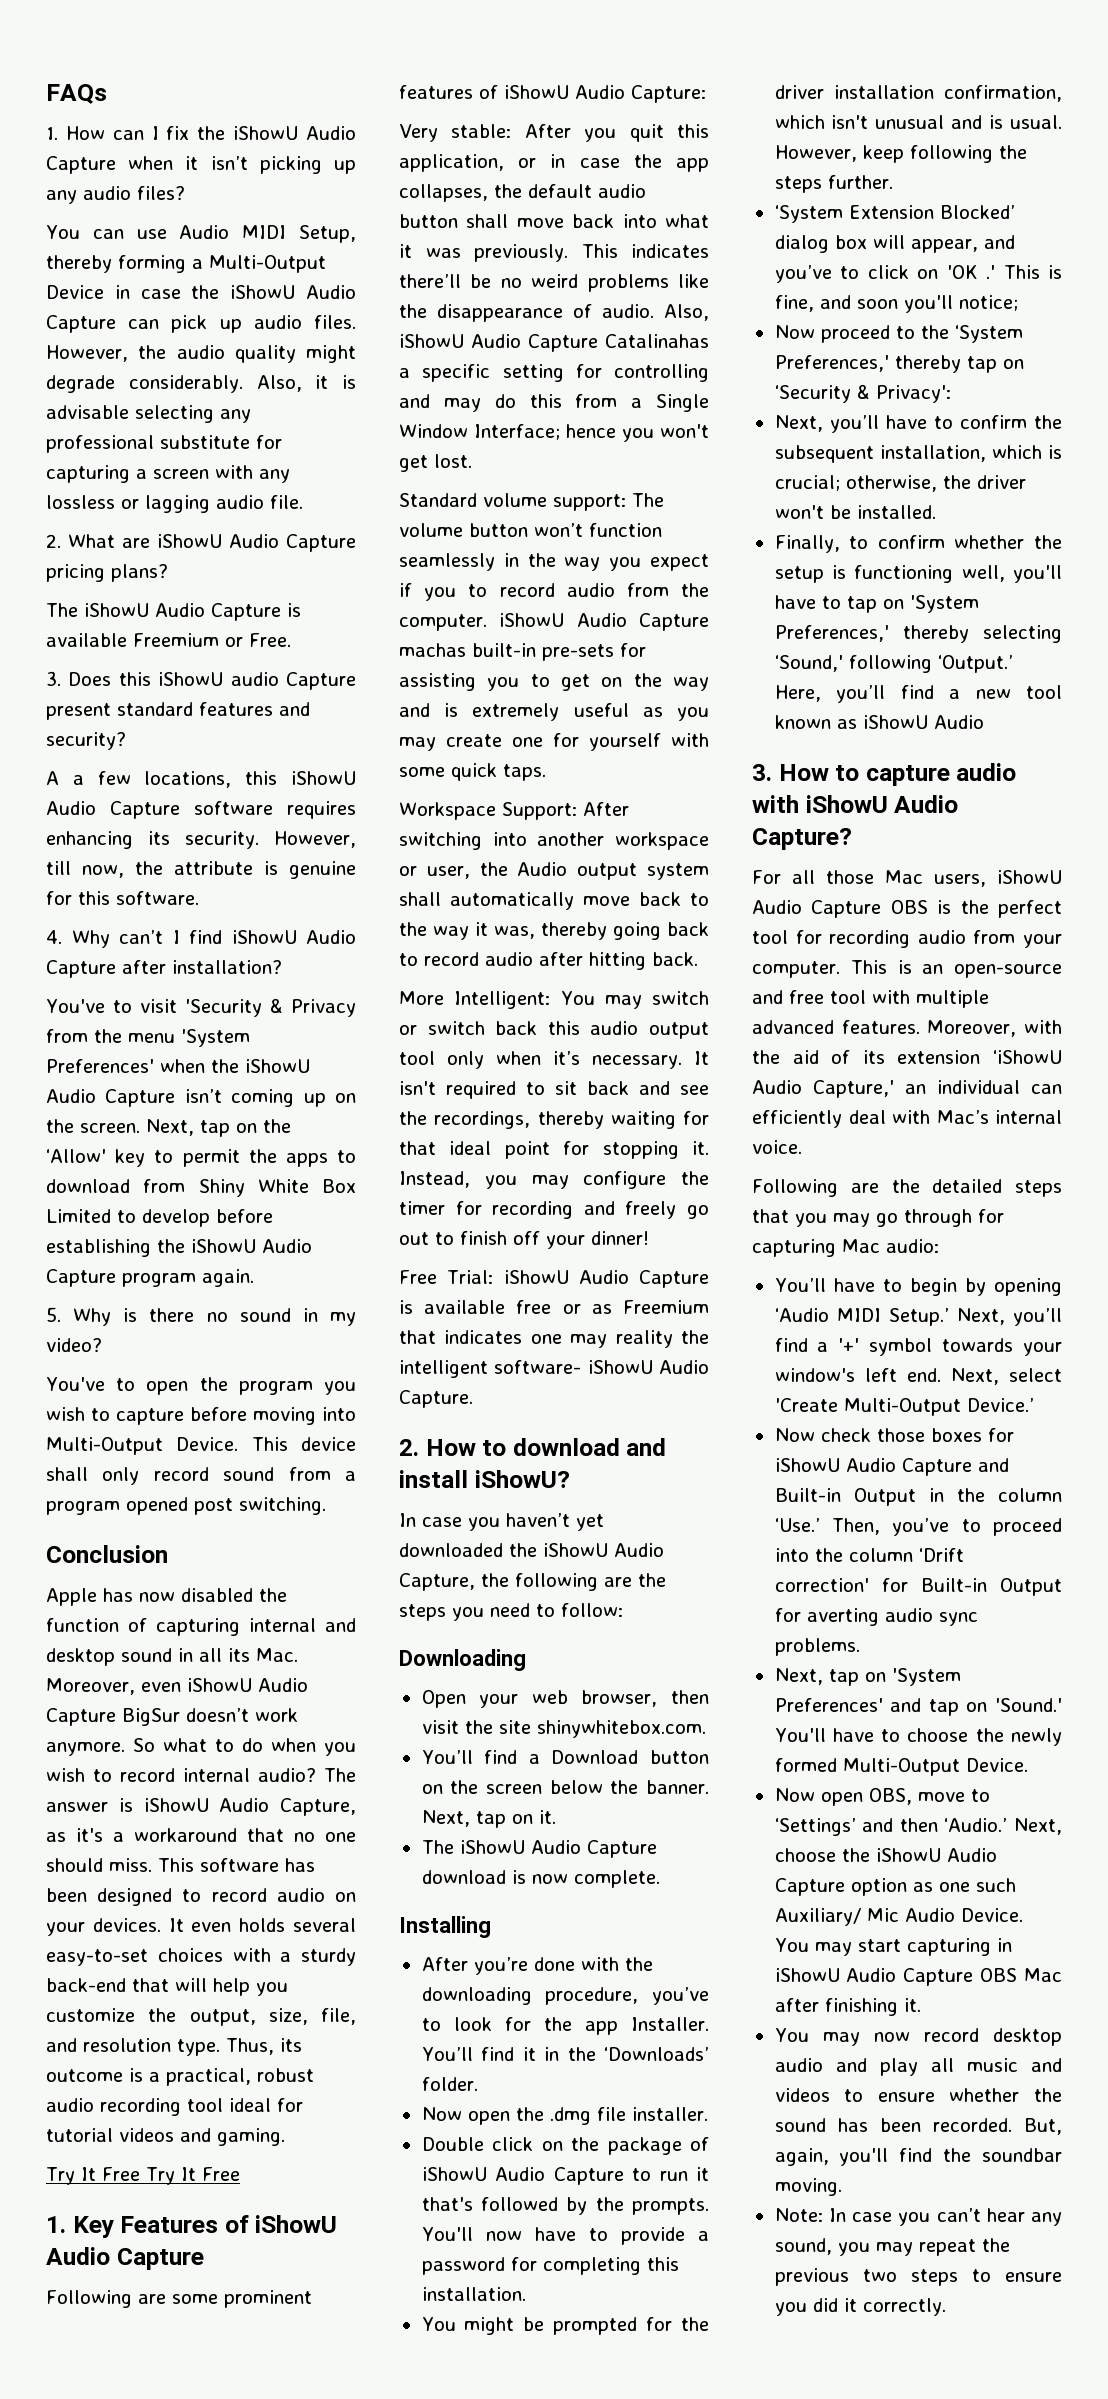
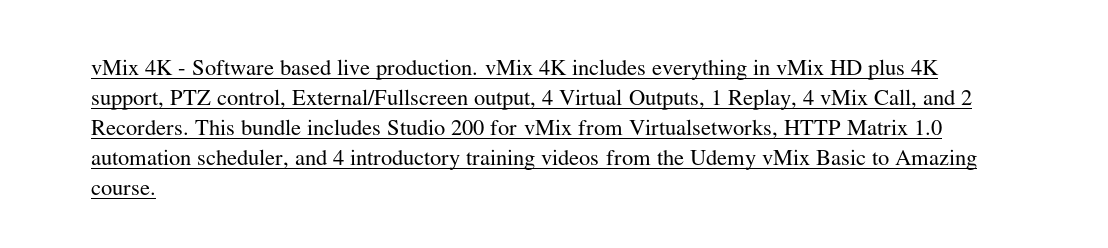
- FAQs
- 1. How can I fix the iShowU Audio Capture when it isn’t picking up any audio files?
- You can use Audio MIDI Setup, thereby forming a Multi-Output Device in case the iShowU Audio Capture can pick up audio files. However, the audio quality might degrade considerably. Also, it is advisable selecting any professional substitute for capturing a screen with any lossless or lagging audio file.
- 2. What are iShowU Audio Capture pricing plans?
- The iShowU Audio Capture is available Freemium or Free.
- 3. Does this iShowU audio Capture present standard features and security?
- A a few locations, this iShowU Audio Capture software requires enhancing its security. However, till now, the attribute is genuine for this software.
- 4. Why can’t I find iShowU Audio Capture after installation?
- You've to visit 'Security & Privacy from the menu 'System Preferences' when the iShowU Audio Capture isn’t coming up on the screen. Next, tap on the ‘Allow' key to permit the apps to download from Shiny White Box Limited to develop before establishing the iShowU Audio Capture program again.
- 5. Why is there no sound in my video?
- You've to open the program you wish to capture before moving into Multi-Output Device. This device shall only record sound from a program opened post switching.
- Conclusion
- Apple has now disabled the function of capturing internal and desktop sound in all its Mac. Moreover, even iShowU Audio Capture BigSur doesn’t work anymore. So what to do when you wish to record internal audio? The answer is iShowU Audio Capture, as it's a workaround that no one should miss. This software has been designed to record audio on your devices. It even holds several easy-to-set choices with a sturdy back-end that will help you customize the output, size, file, and resolution type. Thus, its outcome is a practical, robust audio recording tool ideal for tutorial videos and gaming.
- Try It Free Try It Free
- 1. Key Features of iShowU Audio Capture
- Following are some prominent features of iShowU Audio Capture:
- Very stable: After you quit this application, or in case the app collapses, the default audio button shall move back into what it was previously. This indicates there’ll be no weird problems like the disappearance of audio. Also, iShowU Audio Capture Catalinahas a specific setting for controlling and may do this from a Single Window Interface; hence you won't get lost.
- Standard volume support: The volume button won’t function seamlessly in the way you expect if you to record audio from the computer. iShowU Audio Capture machas built-in pre-sets for assisting you to get on the way and is extremely useful as you may create one for yourself with some quick taps.
- Workspace Support: After switching into another workspace or user, the Audio output system shall automatically move back to the way it was, thereby going back to record audio after hitting back.
- More Intelligent: You may switch or switch back this audio output tool only when it’s necessary. It isn't required to sit back and see the recordings, thereby waiting for that ideal point for stopping it. Instead, you may configure the timer for recording and freely go out to finish off your dinner!
- Free Trial: iShowU Audio Capture is available free or as Freemium that indicates one may reality the intelligent software- iShowU Audio Capture.
- 2. How to download and install iShowU?
- In case you haven’t yet downloaded the iShowU Audio Capture, the following are the steps you need to follow:
- Downloading
- Open your web browser, then visit the site shinywhitebox.com.
- You’ll find a Download button on the screen below the banner. Next, tap on it.
- The iShowU Audio Capture download is now complete.
- Installing
- After you’re done with the downloading procedure, you’ve to look for the app Installer. You’ll find it in the ‘Downloads’ folder.
- Now open the .dmg file installer.
- Double click on the package of iShowU Audio Capture to run it that's followed by the prompts. You'll now have to provide a password for completing this installation.
- You might be prompted for the driver installation confirmation, which isn't unusual and is usual. However, keep following the steps further.
- ‘System Extension Blocked’ dialog box will appear, and you’ve to click on 'OK .' This is fine, and soon you'll notice;
- Now proceed to the ‘System Preferences,' thereby tap on ‘Security & Privacy':
- Next, you’ll have to confirm the subsequent installation, which is crucial; otherwise, the driver won't be installed.
- Finally, to confirm whether the setup is functioning well, you'll have to tap on 'System Preferences,' thereby selecting ‘Sound,' following ‘Output.’ Here, you’ll find a new tool known as iShowU Audio
- 3. How to capture audio with iShowU Audio Capture?
- For all those Mac users, iShowU Audio Capture OBS is the perfect tool for recording audio from your computer. This is an open-source and free tool with multiple advanced features. Moreover, with the aid of its extension ‘iShowU Audio Capture,' an individual can efficiently deal with Mac’s internal voice.
- Following are the detailed steps that you may go through for capturing Mac audio:
- You’ll have to begin by opening ‘Audio MIDI Setup.’ Next, you’ll find a '+' symbol towards your window's left end. Next, select 'Create Multi-Output Device.’
- Now check those boxes for iShowU Audio Capture and Built-in Output in the column ‘Use.’ Then, you’ve to proceed into the column ‘Drift correction' for Built-in Output for averting audio sync problems.
- Next, tap on 'System Preferences' and tap on 'Sound.' You'll have to choose the newly formed Multi-Output Device.
- Now open OBS, move to ‘Settings’ and then ‘Audio.’ Next, choose the iShowU Audio Capture option as one such Auxiliary/ Mic Audio Device. You may start capturing in iShowU Audio Capture OBS Mac after finishing it.
- You may now record desktop audio and play all music and videos to ensure whether the sound has been recorded. But, again, you'll find the soundbar moving.
- Note: In case you can’t hear any sound, you may repeat the previous two steps to ensure you did it correctly.
+ vMix 4K - Software based live production. vMix 4K includes everything in vMix HD plus 4K support, PTZ control, External/Fullscreen output, 4 Virtual Outputs, 1 Replay, 4 vMix Call, and 2 Recorders. This bundle includes Studio 200 for vMix from Virtualsetworks, HTTP Matrix 1.0 automation scheduler, and 4 introductory training videos from the Udemy vMix Basic to Amazing course.

